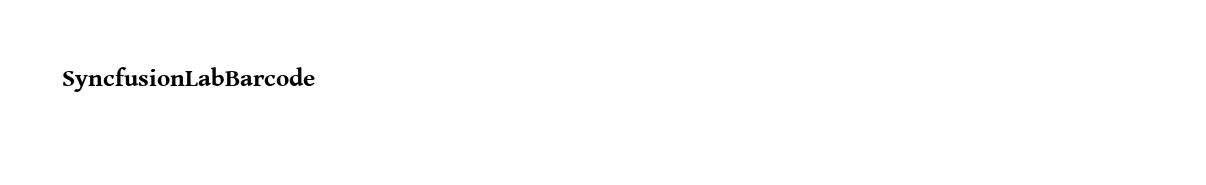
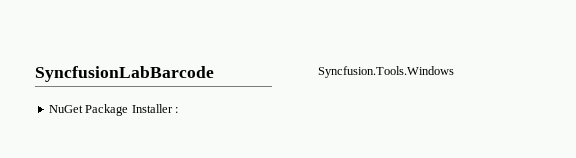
+ NuGet Package Installer : Syncfusion.Tools.Windows

